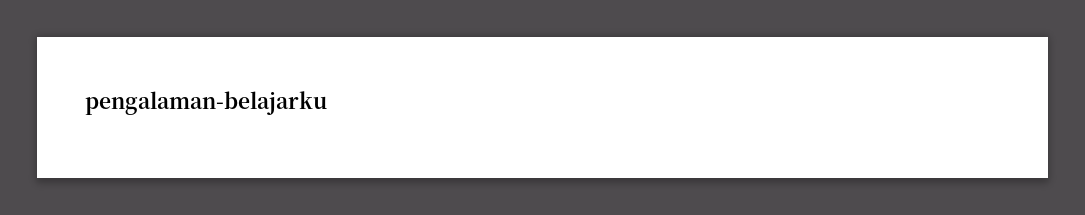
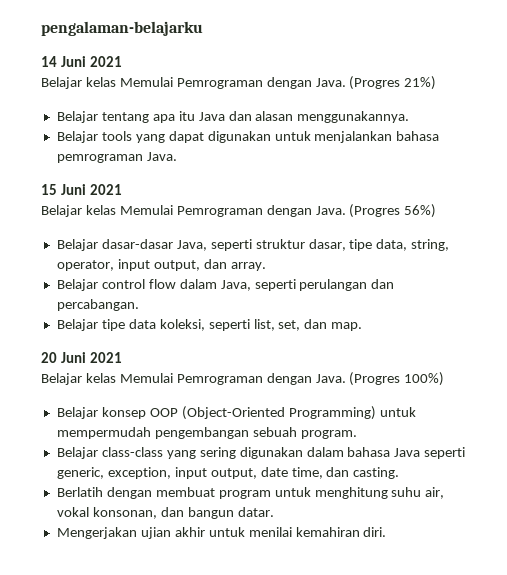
+ 14 Juni 2021
+ Belajar kelas Memulai Pemrograman dengan Java. (Progres 21%)
+ Belajar tentang apa itu Java dan alasan menggunakannya.
+ Belajar tools yang dapat digunakan untuk menjalankan bahasa pemrograman Java.
+ 15 Juni 2021
+ Belajar kelas Memulai Pemrograman dengan Java. (Progres 56%)
+ Belajar dasar-dasar Java, seperti struktur dasar, tipe data, string, operator, input output, dan array.
+ Belajar control flow dalam Java, seperti perulangan dan percabangan.
+ Belajar tipe data koleksi, seperti list, set, dan map.
+ 20 Juni 2021
+ Belajar kelas Memulai Pemrograman dengan Java. (Progres 100%)
+ Belajar konsep OOP (Object-Oriented Programming) untuk mempermudah pengembangan sebuah program.
+ Belajar class-class yang sering digunakan dalam bahasa Java seperti generic, exception, input output, date time, dan casting.
+ Berlatih dengan membuat program untuk menghitung suhu air, vokal konsonan, dan bangun datar.
+ Mengerjakan ujian akhir untuk menilai kemahiran diri.

